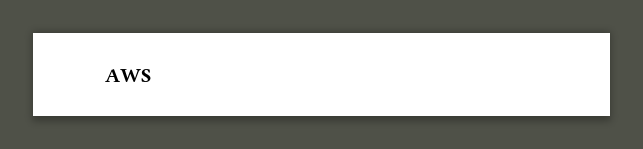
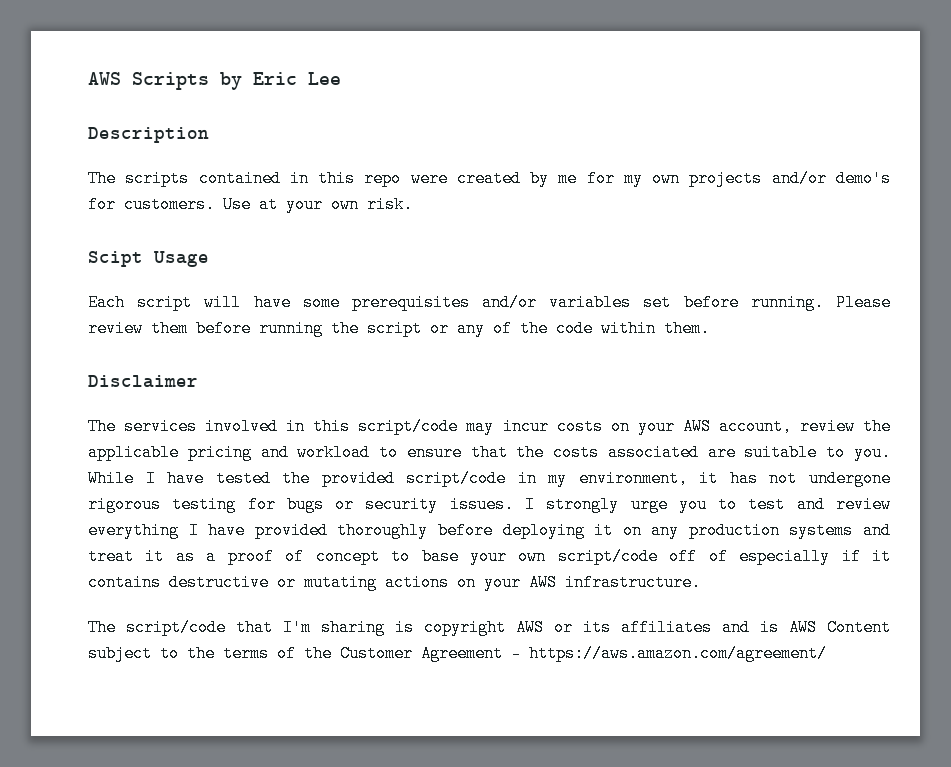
- AWS
+ AWS Scripts by Eric Lee
+ Description
+ The scripts contained in this repo were created by me for my own projects and/or demo's for customers. Use at your own risk.
+ Scipt Usage
+ Each script will have some prerequisites and/or variables set before running. Please review them before running the script or any of the code within them.
+ Disclaimer
+ The services involved in this script/code may incur costs on your AWS account, review the applicable pricing and workload to ensure that the costs associated are suitable to you. While I have tested the provided script/code in my environment, it has not undergone rigorous testing for bugs or security issues. I strongly urge you to test and review everything I have provided thoroughly before deploying it on any production systems and treat it as a proof of concept to base your own script/code off of especially if it contains destructive or mutating actions on your AWS infrastructure.
+ The script/code that I'm sharing is copyright AWS or its affiliates and is AWS Content subject to the terms of the Customer Agreement - https://aws.amazon.com/agreement/

